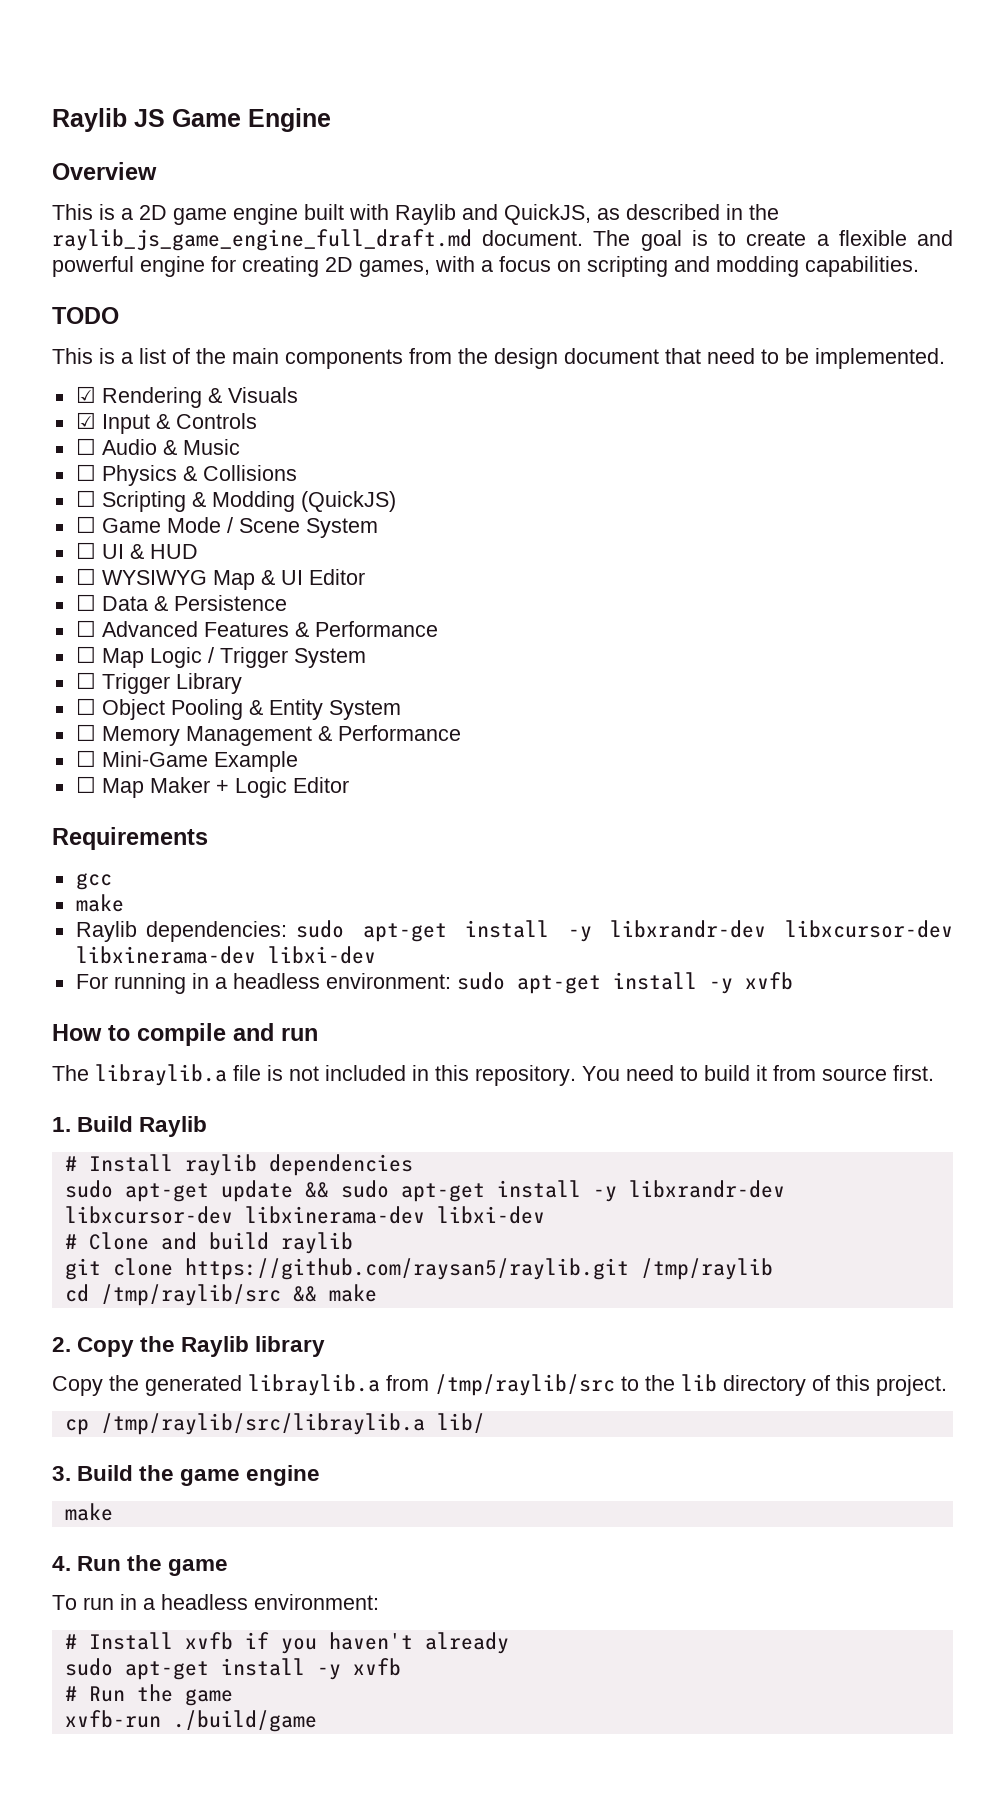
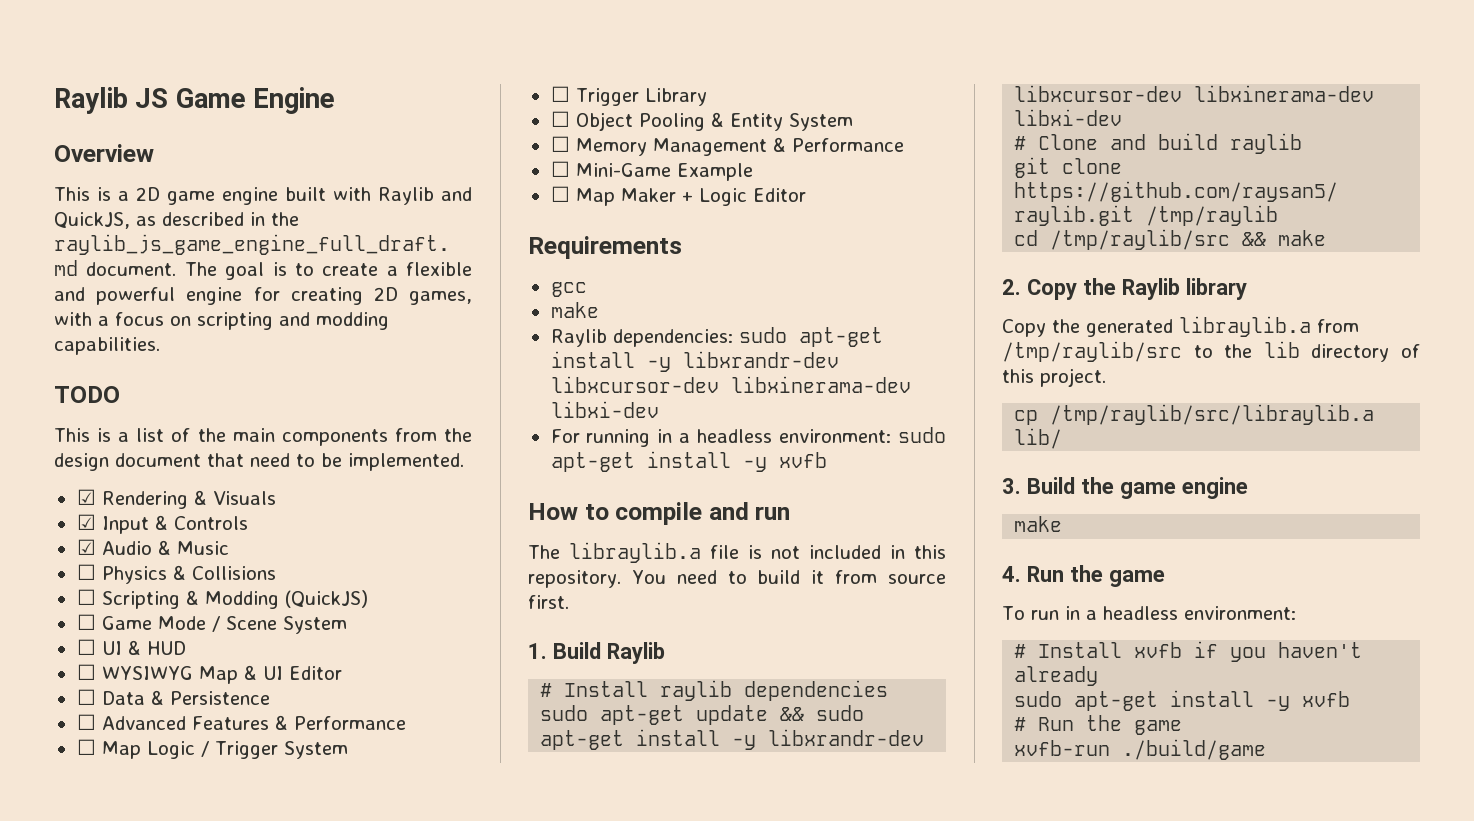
- ☐ Audio & Music
+ ☑ Audio & Music

